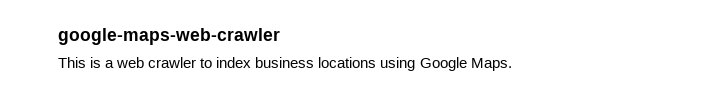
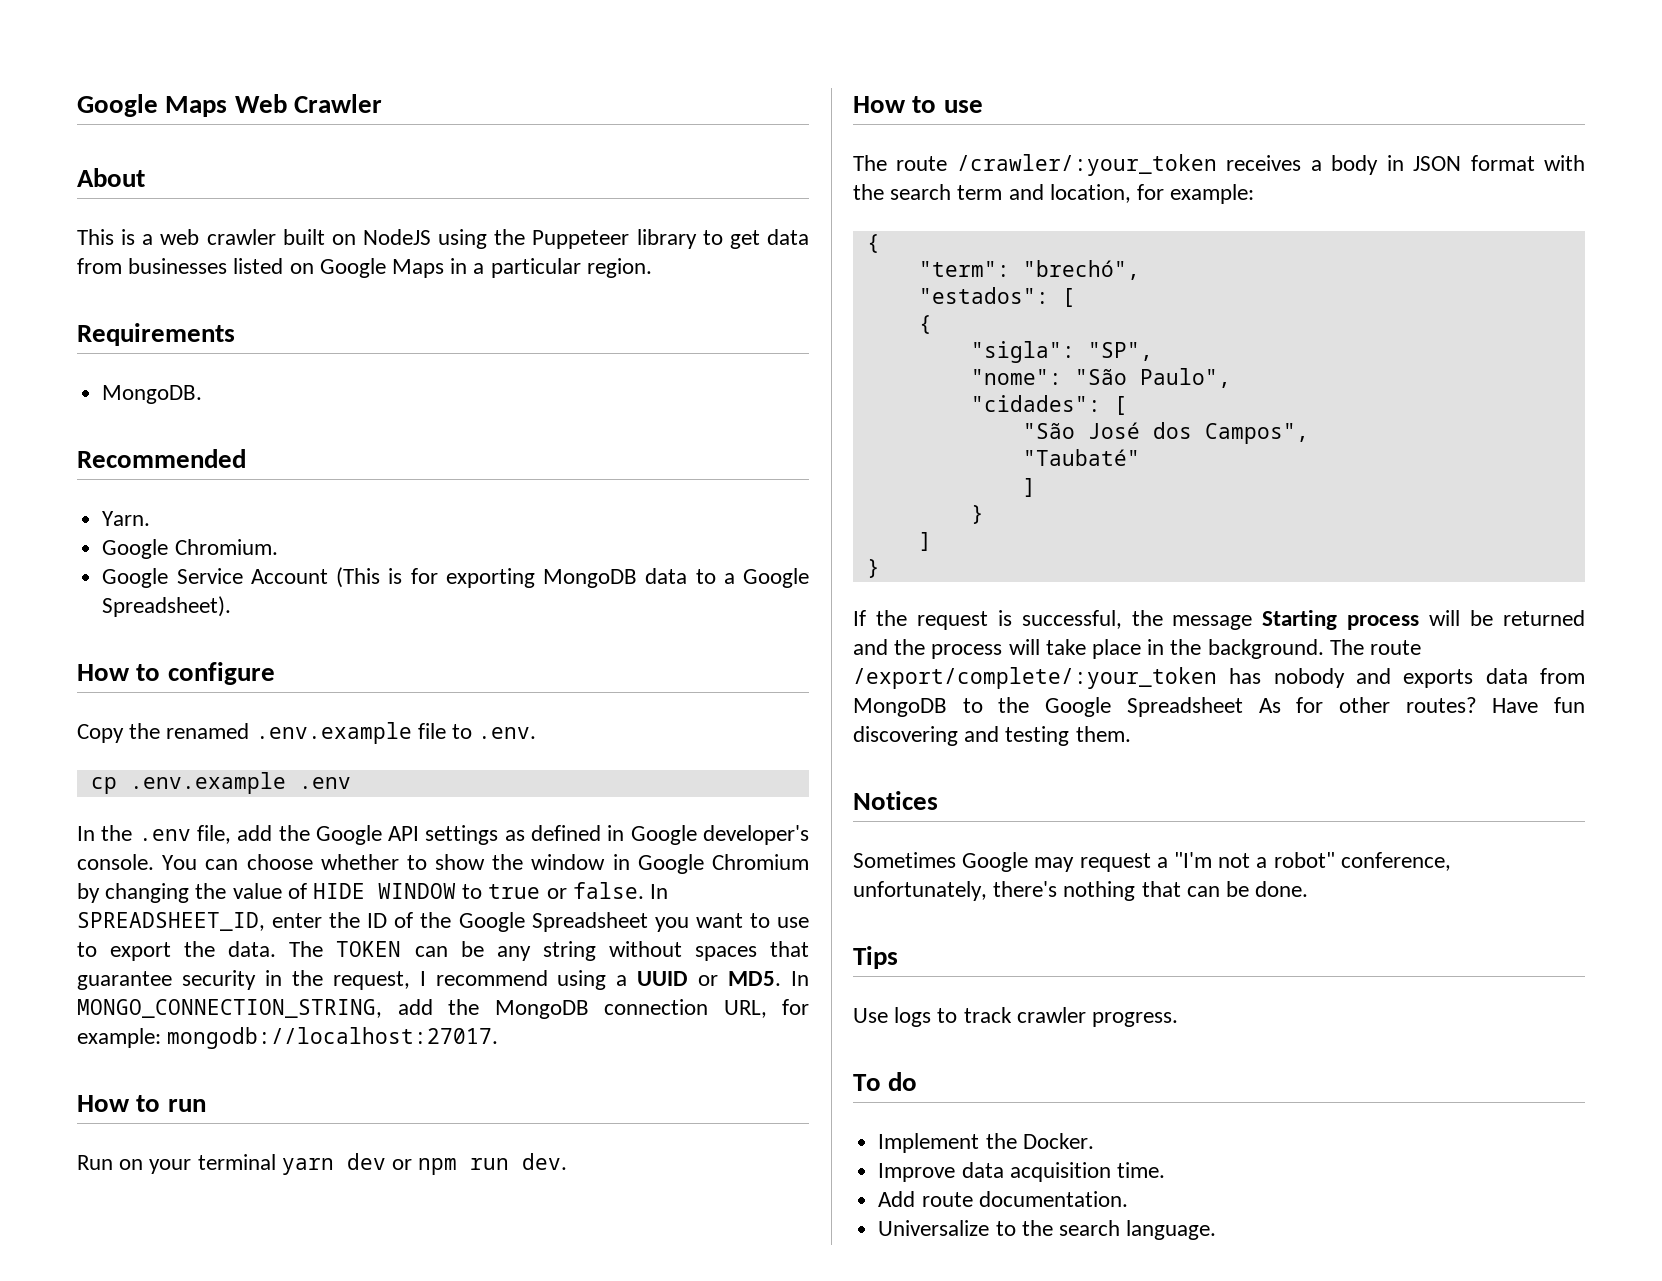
- google-maps-web-crawler
+ Google Maps Web Crawler
+ About
- This is a web crawler to index business locations using Google Maps.
+ This is a web crawler built on NodeJS using the Puppeteer library to get data from businesses listed on Google Maps in a particular region.
+ Requirements
+ MongoDB.
+ Recommended
+ Yarn.
+ Google Chromium.
+ Google Service Account (This is for exporting MongoDB data to a Google Spreadsheet).
+ How to configure
+ Copy the renamed .env.example file to .env.
+ cp .env.example .env
+ In the .env file, add the Google API settings as defined in Google developer's console. You can choose whether to show the window in Google Chromium by changing the value of HIDE WINDOW to true or false. In SPREADSHEET_ID, enter the ID of the Google Spreadsheet you want to use to export the data. The TOKEN can be any string without spaces that guarantee security in the request, I recommend using a UUID or MD5. In MONGO_CONNECTION_STRING, add the MongoDB connection URL, for example: mongodb://localhost:27017.
+ How to run
+ Run on your terminal yarn dev or npm run dev.
+ How to use
+ The route /crawler/:your_token receives a body in JSON format with the search term and location, for example:
+ {
+ "term": "brechó",
+ "estados": [
+ {
+ "sigla": "SP",
+ "nome": "São Paulo",
+ "cidades": [
+ "São José dos Campos",
+ "Taubaté"
+ ]
+ }
+ ]
+ }
+ If the request is successful, the message Starting process will be returned and the process will take place in the background. The route /export/complete/:your_token has nobody and exports data from MongoDB to the Google Spreadsheet As for other routes? Have fun discovering and testing them.
+ Notices
+ Sometimes Google may request a "I'm not a robot" conference, unfortunately, there's nothing that can be done.
+ Tips
+ Use logs to track crawler progress.
+ To do
+ Implement the Docker.
+ Improve data acquisition time.
+ Add route documentation.
+ Universalize to the search language.

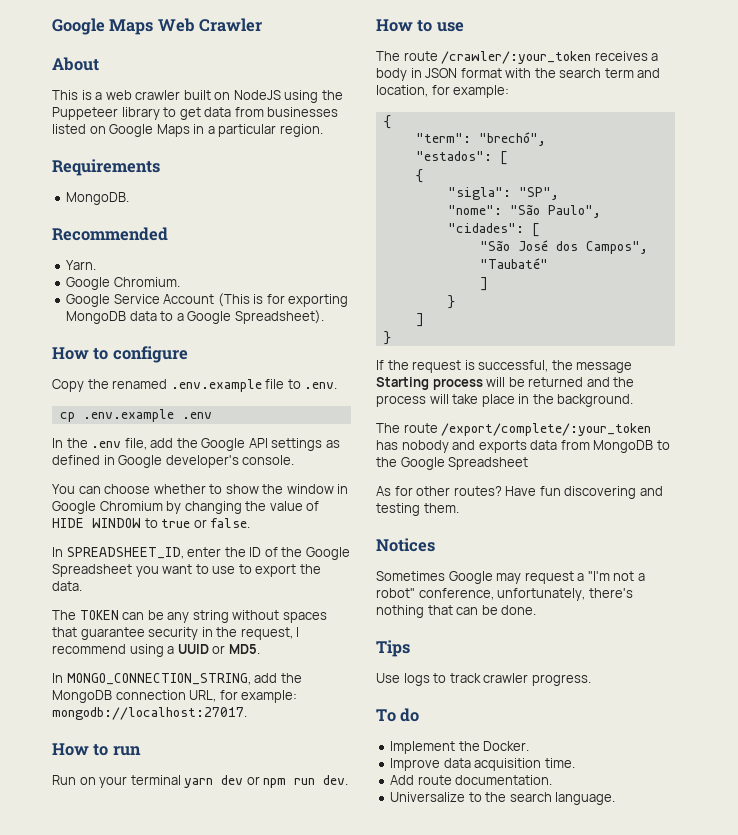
- In the .env file, add the Google API settings as defined in Google developer's console. You can choose whether to show the window in Google Chromium by changing the value of HIDE WINDOW to true or false. In SPREADSHEET_ID, enter the ID of the Google Spreadsheet you want to use to export the data. The TOKEN can be any string without spaces that guarantee security in the request, I recommend using a UUID or MD5. In MONGO_CONNECTION_STRING, add the MongoDB connection URL, for example:
+ In the .env file, add the Google API settings as defined in Google developer's console.
+ You can choose whether to show the window in Google Chromium by changing the value of HIDE WINDOW to true or false.
+ In SPREADSHEET_ID, enter the ID of the Google Spreadsheet you want to use to export the data.
+ The TOKEN can be any string without spaces that guarantee security in the request, I recommend using a UUID or MD5.
+ In MONGO_CONNECTION_STRING, add the MongoDB connection URL, for example:
- If the request is successful, the message Starting process will be returned and the process will take place in the background. The route /export/complete/:your_token has nobody and exports data from MongoDB to the Google Spreadsheet As for other routes?
+ If the request is successful, the message Starting process will be returned and the process will take place in the background.
+ The route /export/complete/:your_token has nobody and exports data from MongoDB to the Google Spreadsheet
+ As for other routes?

